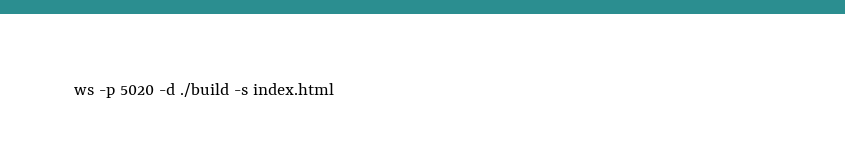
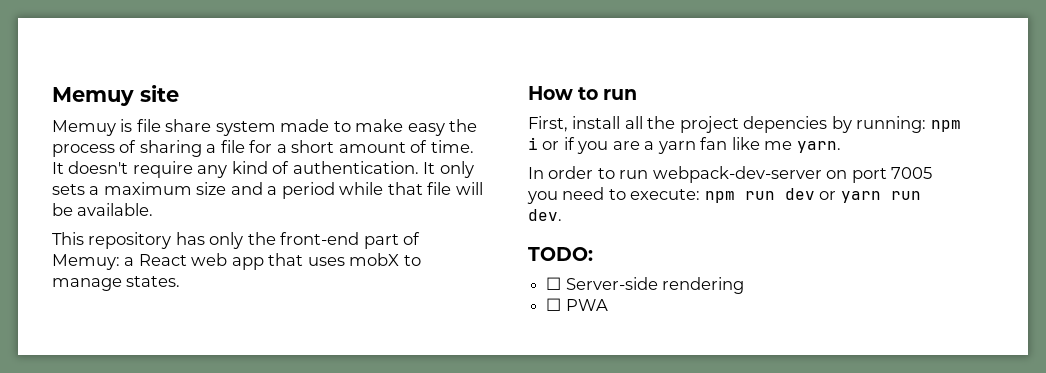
- ws -p 5020 -d ./build -s index.html
+ Memuy site
+ Memuy is file share system made to make easy the process of sharing a file for a short amount of time. It doesn't require any kind of authentication. It only sets a maximum size and a period while that file will be available.
+ This repository has only the front-end part of Memuy: a React web app that uses mobX to manage states.
+ How to run
+ First, install all the project depencies by running: npm i or if you are a yarn fan like me yarn.
+ In order to run webpack-dev-server on port 7005 you need to execute: npm run dev or yarn run dev.
+ TODO:
+ ☐ Server-side rendering
+ ☐ PWA

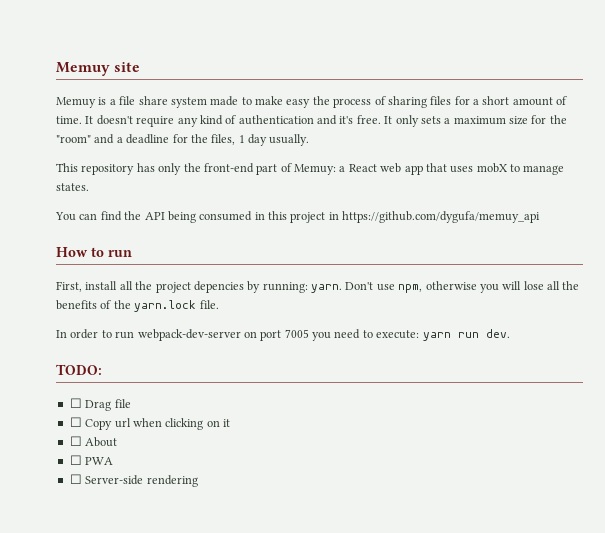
- Memuy is file share system made to make easy the process of sharing a file for a short amount of time.
+ Memuy is a file share system made to make easy the process of sharing files for a short amount of time.
- It doesn't require any kind of authentication.
+ It doesn't require any kind of authentication and it's free.
- It only sets a maximum size and a period while that file will be available.
+ It only sets a maximum size for the "room" and a deadline for the files, 1 day usually.
+ You can find the API being consumed in this project in https://github.com/dygufa/memuy_api
- First, install all the project depencies by running: npm i or if you are a yarn fan like me yarn.
+ First, install all the project depencies by running: yarn. Don't use npm, otherwise you will lose all the benefits of the yarn.lock file.
- In order to run webpack-dev-server on port 7005 you need to execute: npm run dev or yarn run dev.
+ In order to run webpack-dev-server on port 7005 you need to execute: yarn run dev.
- ☐ Server-side rendering
+ ☐ Drag file
+ ☐ Copy url when clicking on it
+ ☐ About
+ ☐ Server-side rendering

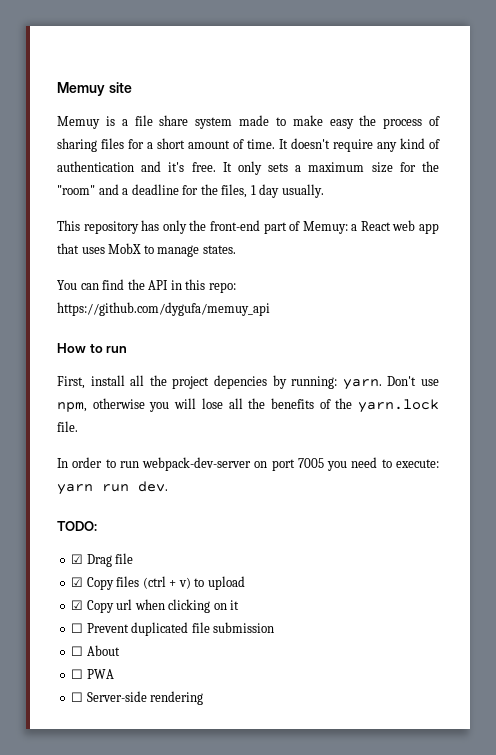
- This repository has only the front-end part of Memuy: a React web app that uses mobX to manage states.
+ This repository has only the front-end part of Memuy: a React web app that uses MobX to manage states.
- You can find the API being consumed in this project in https://github.com/dygufa/memuy_api
+ You can find the API in this repo: https://github.com/dygufa/memuy_api
- ☐ Drag file
+ ☑ Drag file
- ☐ Copy url when clicking on it
+ ☑ Copy files (ctrl + v) to upload
+ ☑ Copy url when clicking on it
+ ☐ Prevent duplicated file submission

